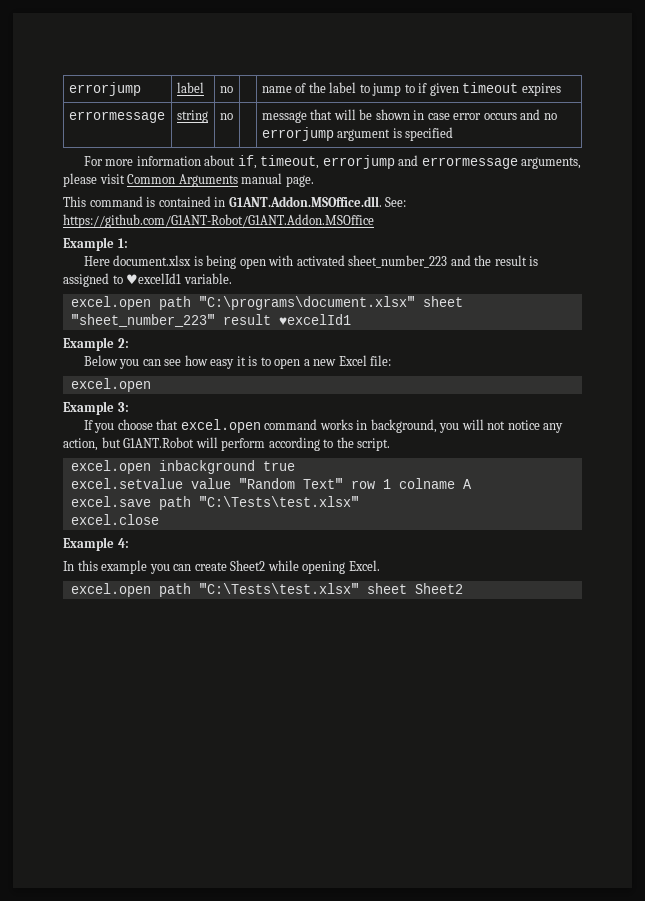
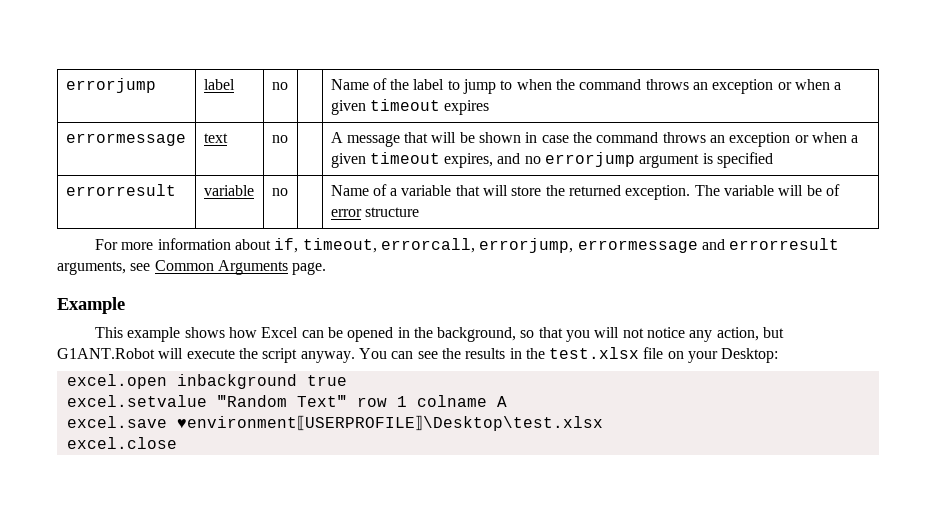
- errorjump | label | no | | name of the label to jump to if given timeout expires
+ errorjump | label | no | | Name of the label to jump to when the command throws an exception or when a given timeout expires
- errormessage | string | no | | message that will be shown in case error occurs and no errorjump argument is specified
+ errormessage | text | no | | A message that will be shown in case the command throws an exception or when a given timeout expires, and no errorjump argument is specified
+ errorresult | variable | no | | Name of a variable that will store the returned exception. The variable will be of error structure
- For more information about if, timeout, errorjump and errormessage arguments, please visit Common Arguments manual page.
+ For more information about if, timeout, errorcall, errorjump, errormessage and errorresult arguments, see Common Arguments page.
+ Example
- This command is contained in G1ANT.Addon.MSOffice.dll. See: https://github.com/G1ANT-Robot/G1ANT.Addon.MSOffice
- Example 1:
- Here document.xlsx is being open with activated sheet_number_223 and the result is assigned to ♥excelId1 variable.
- excel.open path ‴C:\programs\document.xlsx‴ sheet ‴sheet_number_223‴ result ♥excelId1
- Example 2:
- Below you can see how easy it is to open a new Excel file:
- excel.open
- Example 3:
- If you choose that excel.open command works in background, you will not notice any action, but G1ANT.Robot will perform according to the script.
+ This example shows how Excel can be opened in the background, so that you will not notice any action, but G1ANT.Robot will execute the script anyway. You can see the results in the test.xlsx file on your Desktop:
- excel.setvalue value ‴Random Text‴ row 1 colname A
+ excel.setvalue ‴Random Text‴ row 1 colname A
- excel.save path ‴C:\Tests\test.xlsx‴
+ excel.save ♥environment⟦USERPROFILE⟧\Desktop\test.xlsx
- Example 4:
- In this example you can create Sheet2 while opening Excel.
- excel.open path ‴C:\Tests\test.xlsx‴ sheet Sheet2

